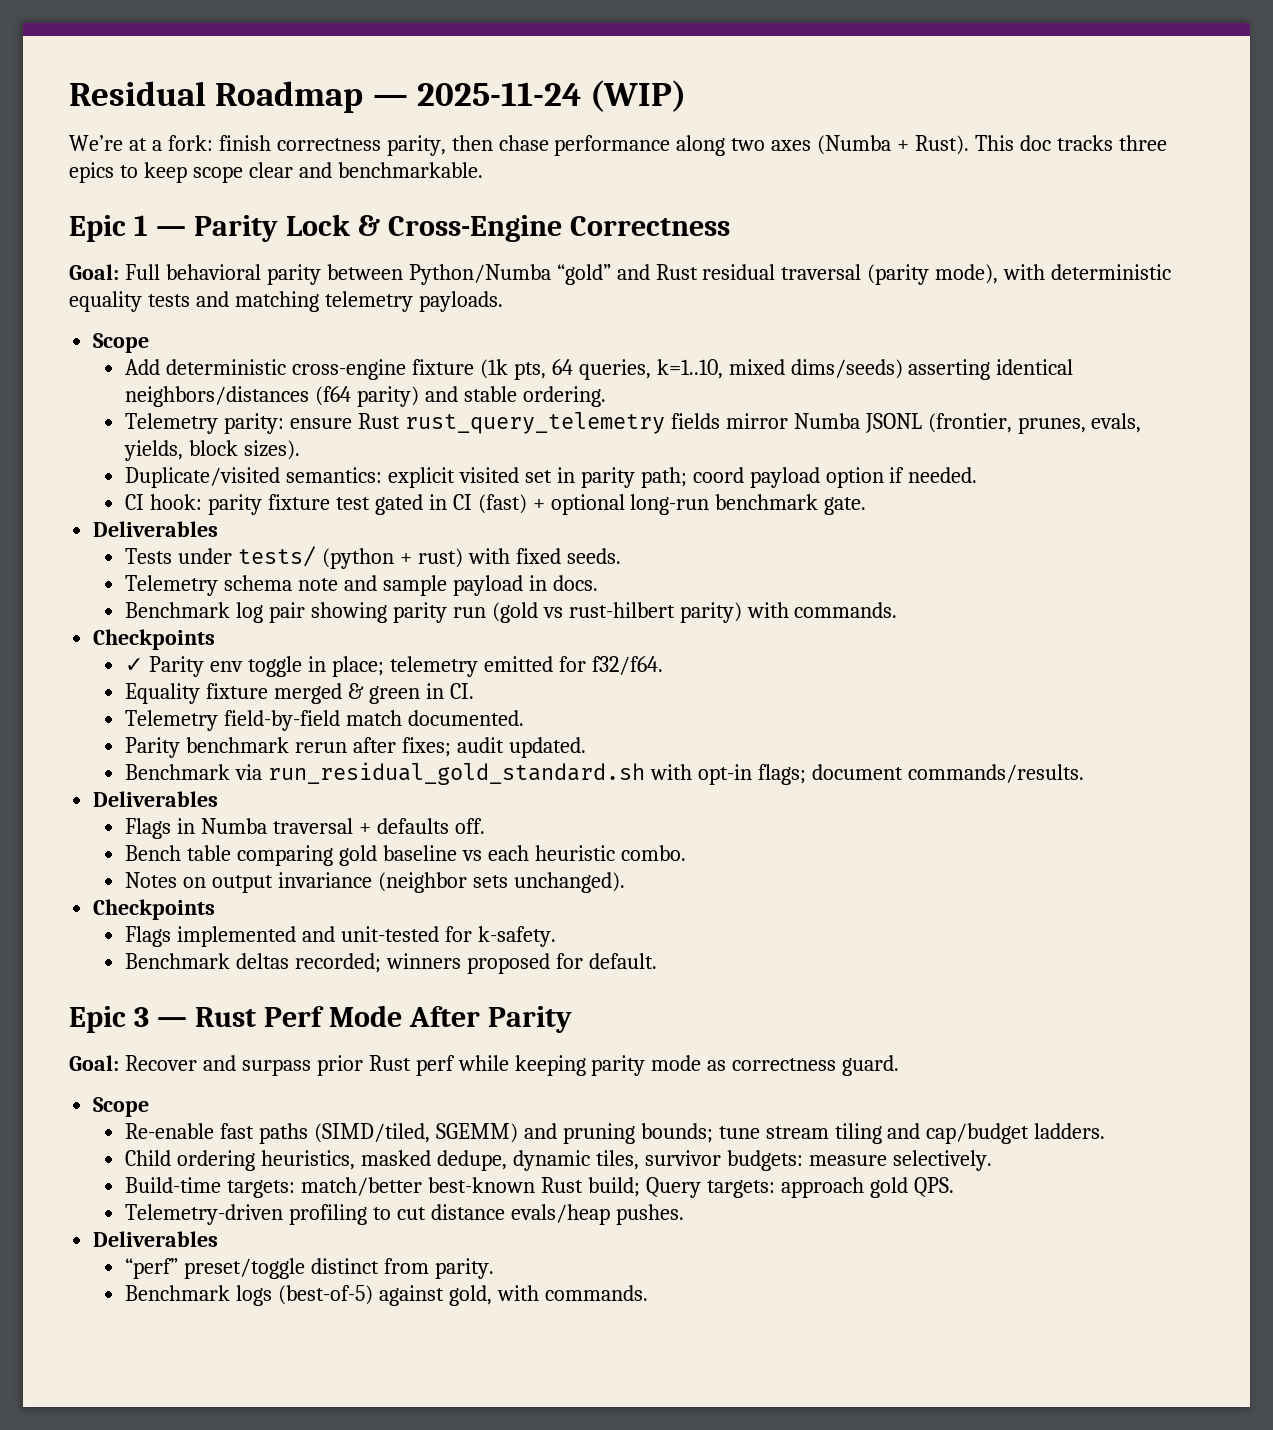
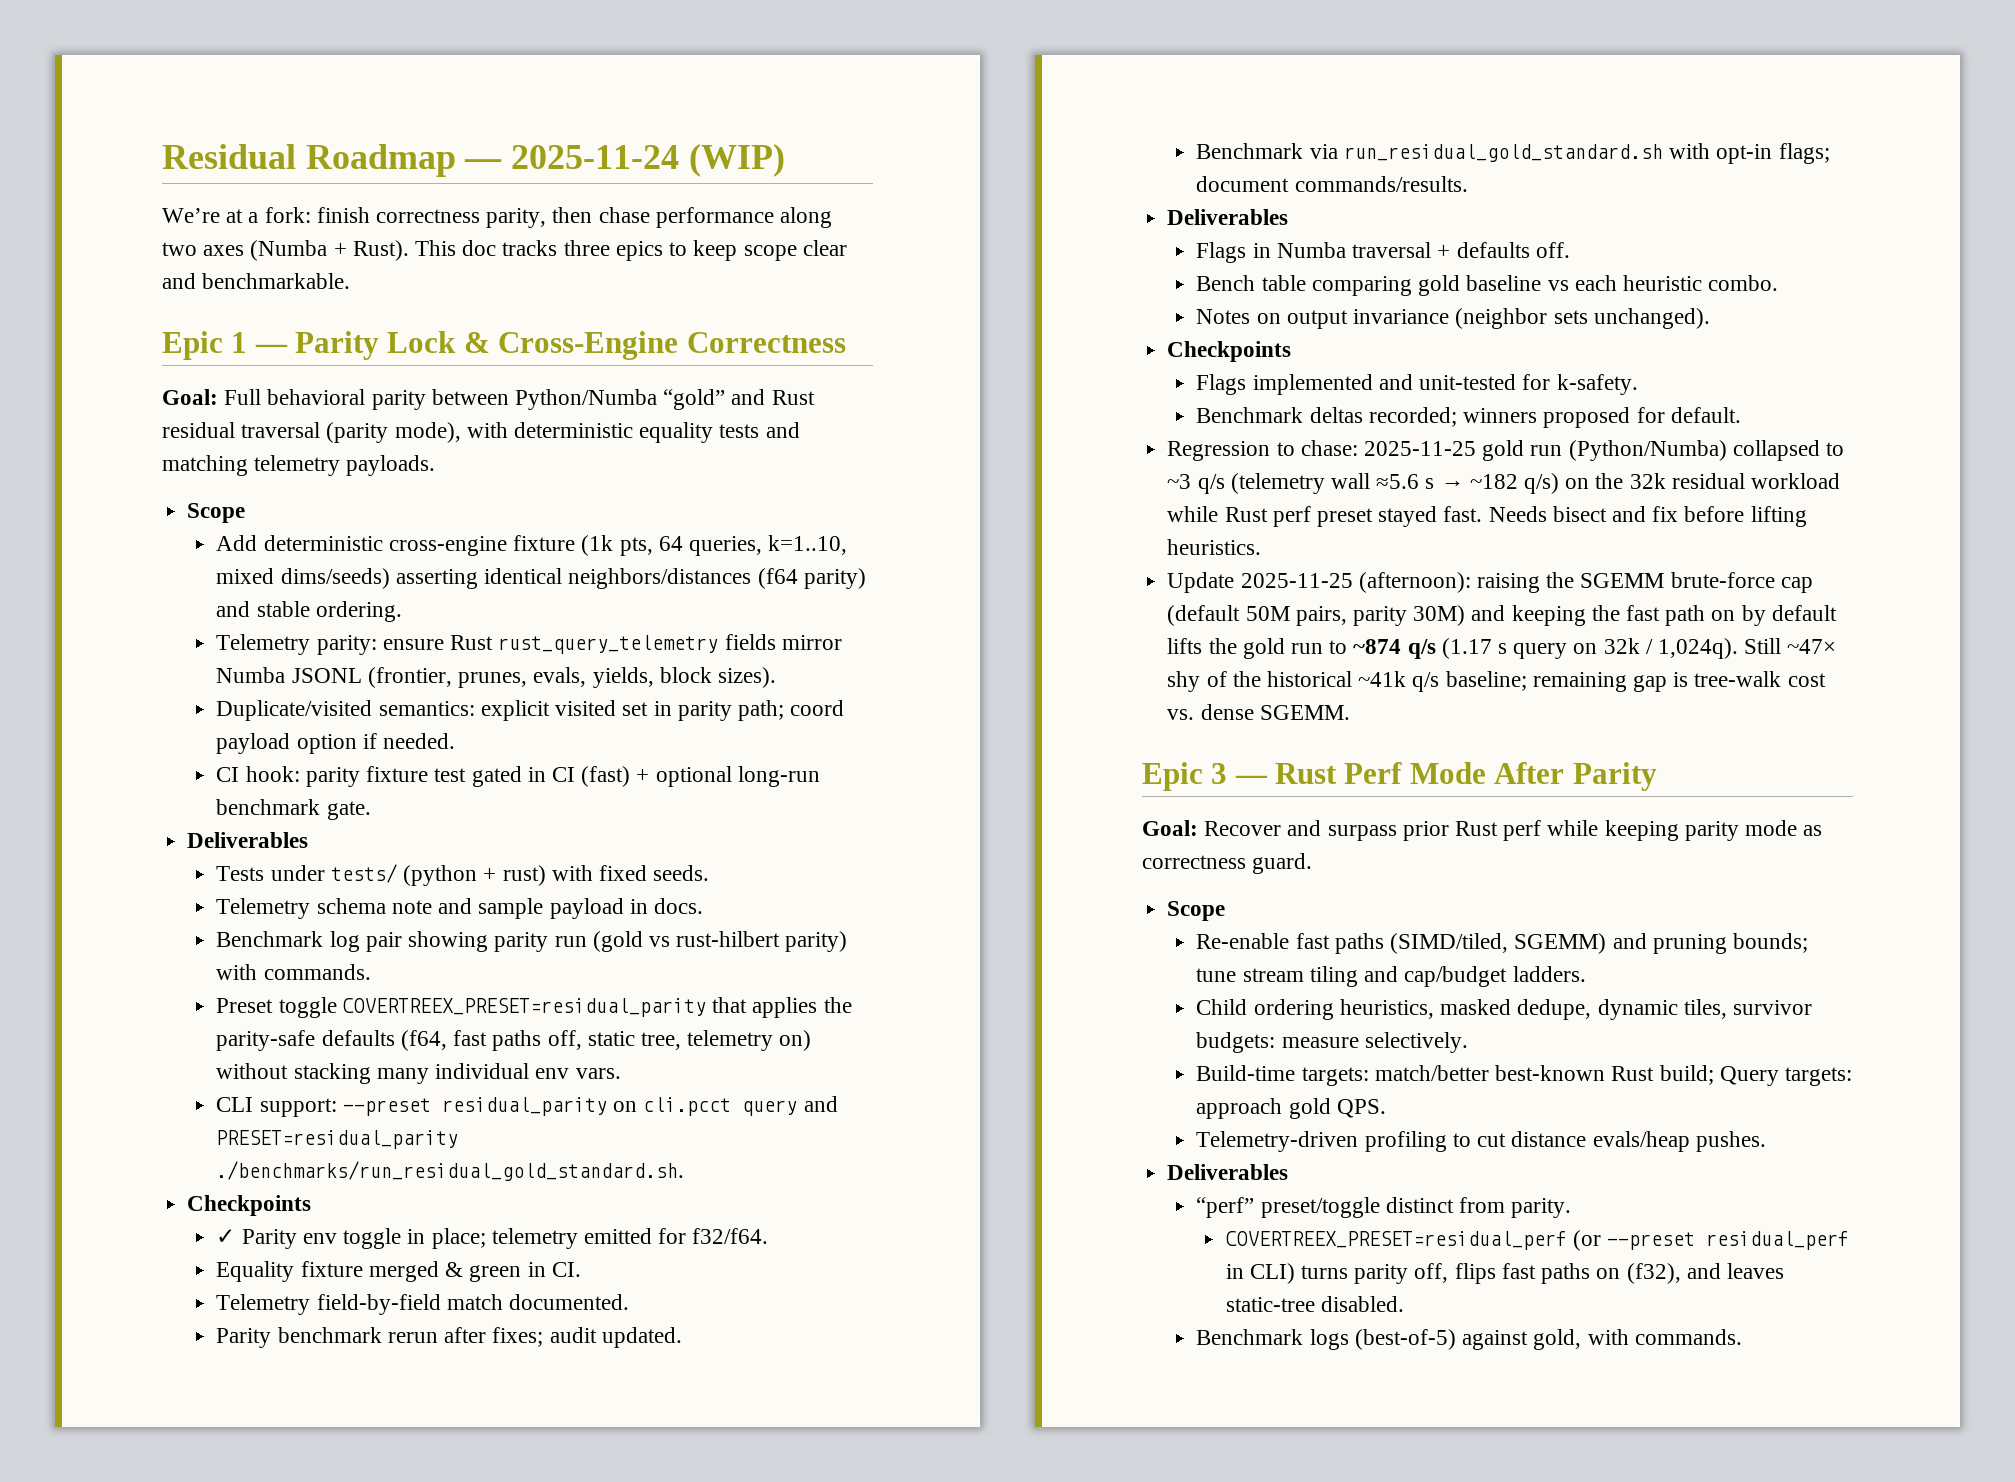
+ Preset toggle COVERTREEX_PRESET=residual_parity that applies the parity-safe defaults (f64, fast paths off, static tree, telemetry on) without stacking many individual env vars.
+ CLI support: --preset residual_parity on cli.pcct query and PRESET=residual_parity ./benchmarks/run_residual_gold_standard.sh.
+ Regression to chase: 2025-11-25 gold run (Python/Numba) collapsed to ~3 q/s (telemetry wall ≈5.6 s → ~182 q/s) on the 32k residual workload while Rust perf preset stayed fast. Needs bisect and fix before lifting heuristics.
+ Update 2025-11-25 (afternoon): raising the SGEMM brute-force cap (default 50M pairs, parity 30M) and keeping the fast path on by default lifts the gold run to ~874 q/s (1.17 s query on 32k / 1,024q). Still ~47× shy of the historical ~41k q/s baseline; remaining gap is tree-walk cost vs. dense SGEMM.
+ COVERTREEX_PRESET=residual_perf (or --preset residual_perf in CLI) turns parity off, flips fast paths on (f32), and leaves static-tree disabled.

